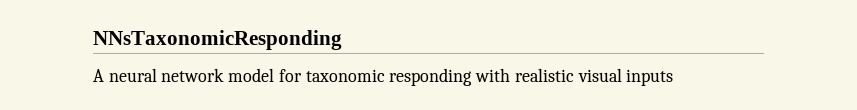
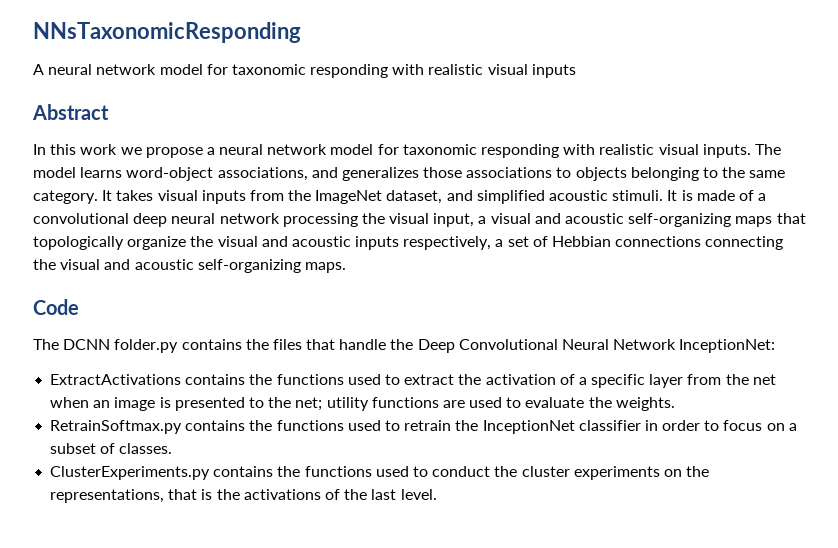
+ Abstract
+ In this work we propose a neural network model for taxonomic responding with realistic visual inputs. The model learns word-object associations, and generalizes those associations to objects belonging to the same category. It takes visual inputs from the ImageNet dataset, and simplified acoustic stimuli. It is made of a convolutional deep neural network processing the visual input, a visual and acoustic self-organizing maps that topologically organize the visual and acoustic inputs respectively, a set of Hebbian connections connecting the visual and acoustic self-organizing maps.
+ Code
+ The DCNN folder.py contains the files that handle the Deep Convolutional Neural Network InceptionNet:
+ ExtractActivations contains the functions used to extract the activation of a specific layer from the net when an image is presented to the net; utility functions are used to evaluate the weights.
+ RetrainSoftmax.py contains the functions used to retrain the InceptionNet classifier in order to focus on a subset of classes.
+ ClusterExperiments.py contains the functions used to conduct the cluster experiments on the representations, that is the activations of the last level.

